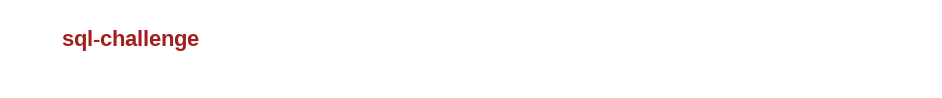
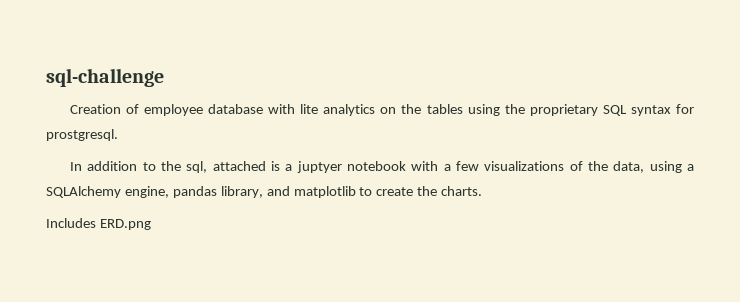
+ Creation of employee database with lite analytics on the tables using the proprietary SQL syntax for prostgresql.
+ In addition to the sql, attached is a juptyer notebook with a few visualizations of the data, using a SQLAlchemy engine, pandas library, and matplotlib to create the charts.
+ Includes ERD.png

